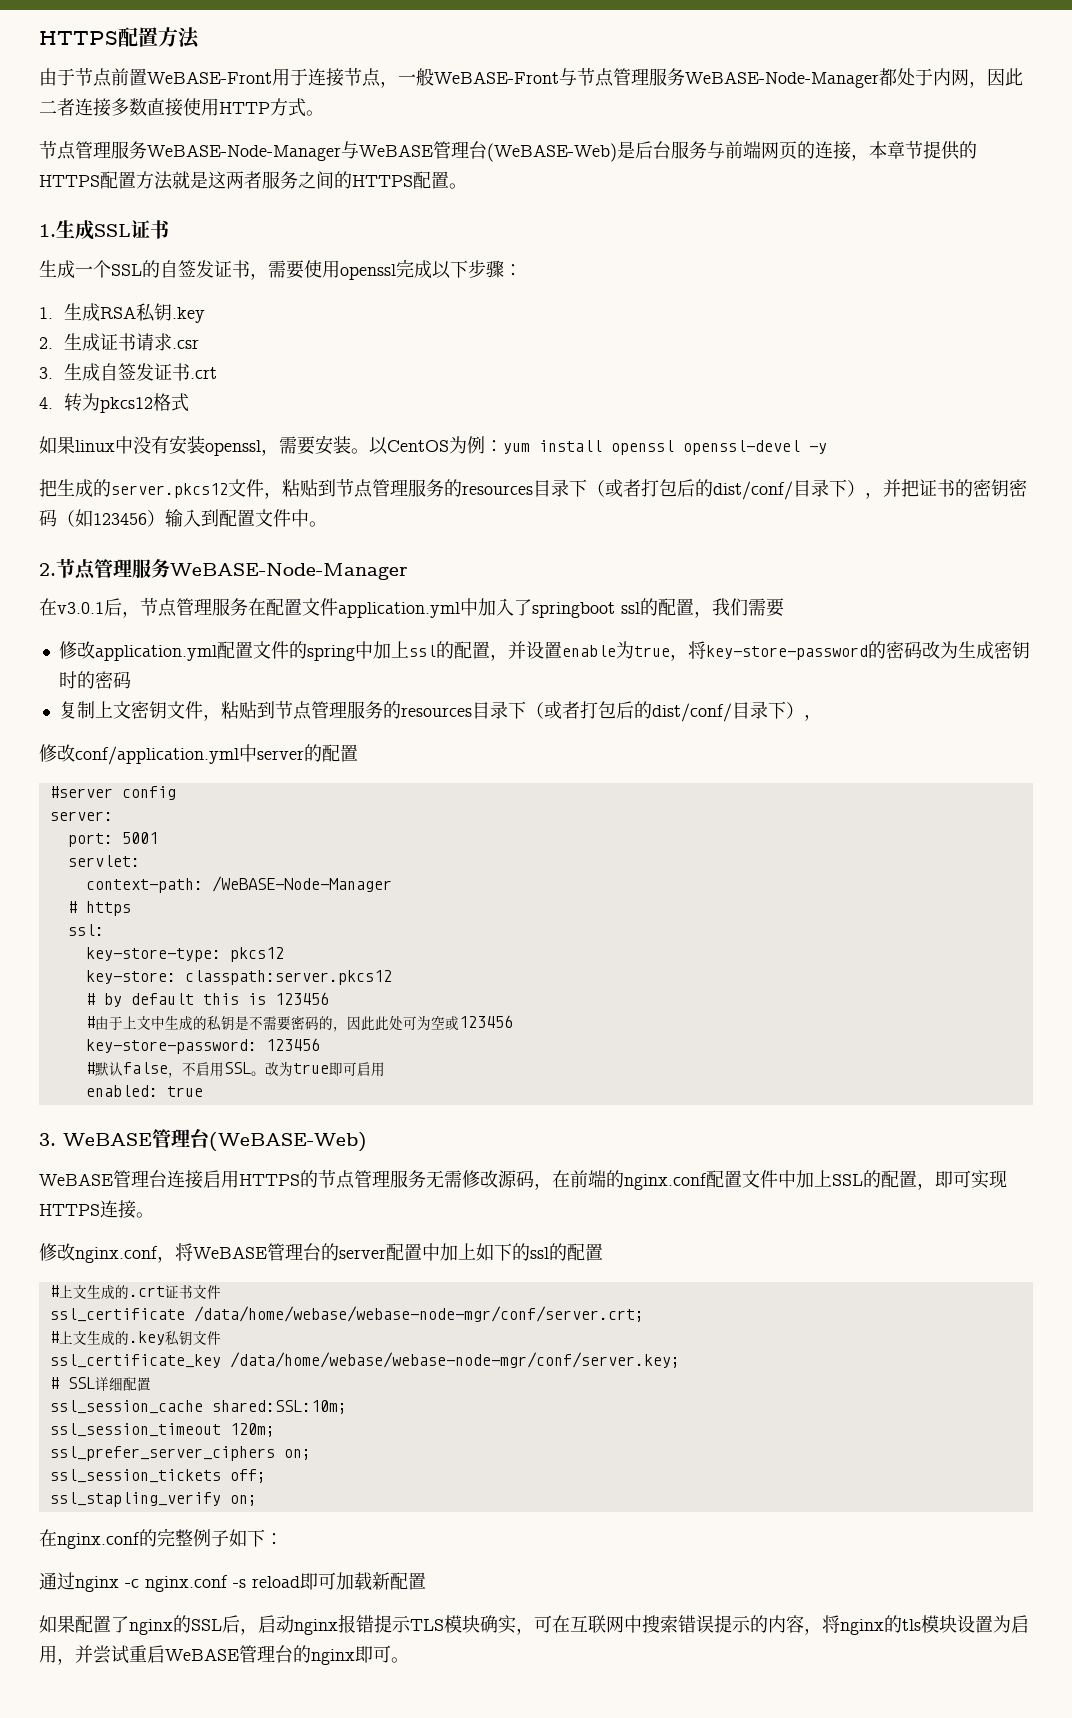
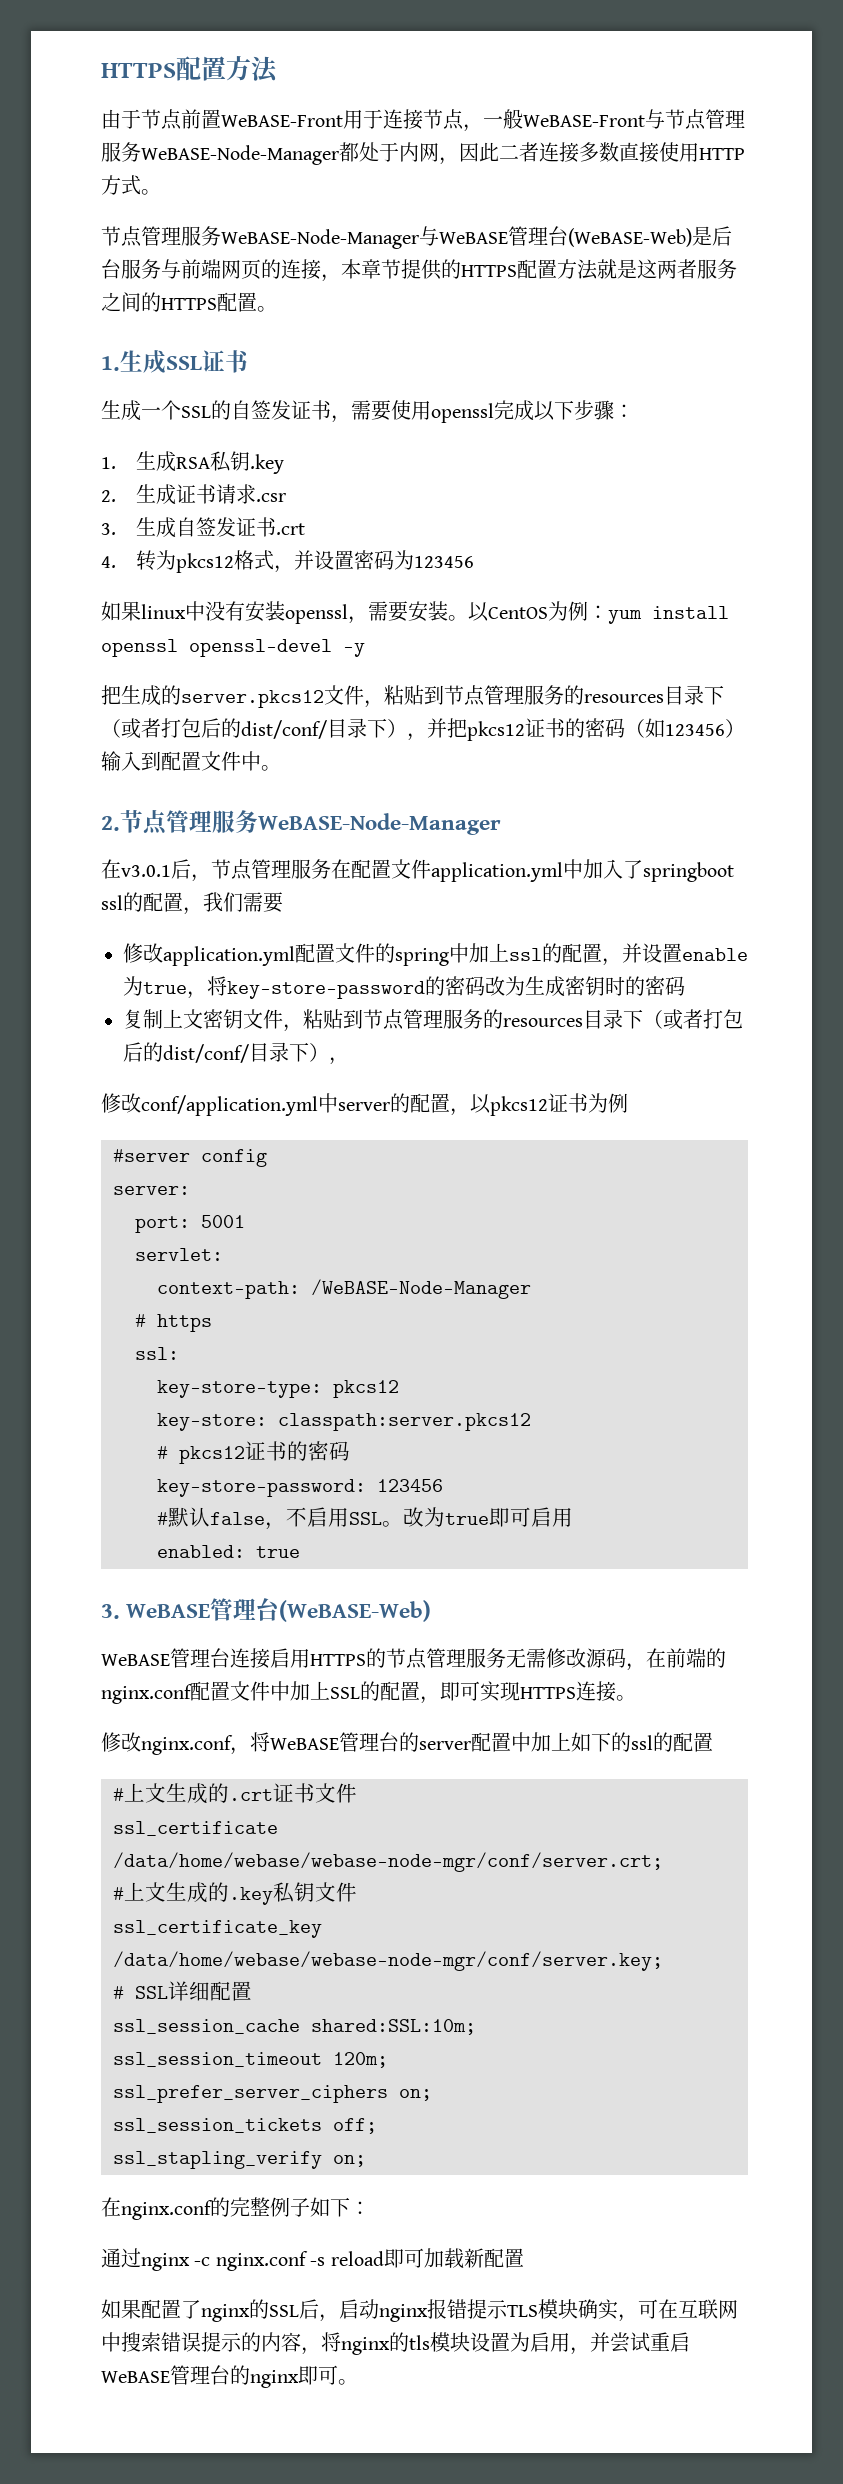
- 4.转为pkcs12格式
+ 4.转为pkcs12格式，并设置密码为123456
- 把生成的server.pkcs12文件，粘贴到节点管理服务的resources目录下（或者打包后的dist/conf/目录下），并把证书的密钥密码（如123456）输入到配置文件中。
+ 把生成的server.pkcs12文件，粘贴到节点管理服务的resources目录下（或者打包后的dist/conf/目录下），并把pkcs12证书的密码（如123456）输入到配置文件中。
- 修改conf/application.yml中server的配置
+ 修改conf/application.yml中server的配置，以pkcs12证书为例
- # by default this is 123456
- #由于上文中生成的私钥是不需要密码的，因此此处可为空或123456
+ # pkcs12证书的密码

